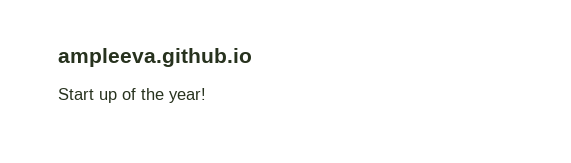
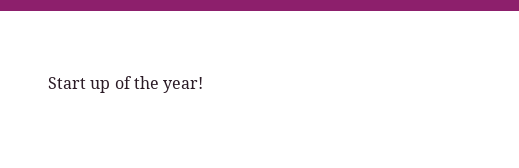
- ampleeva.github.io

